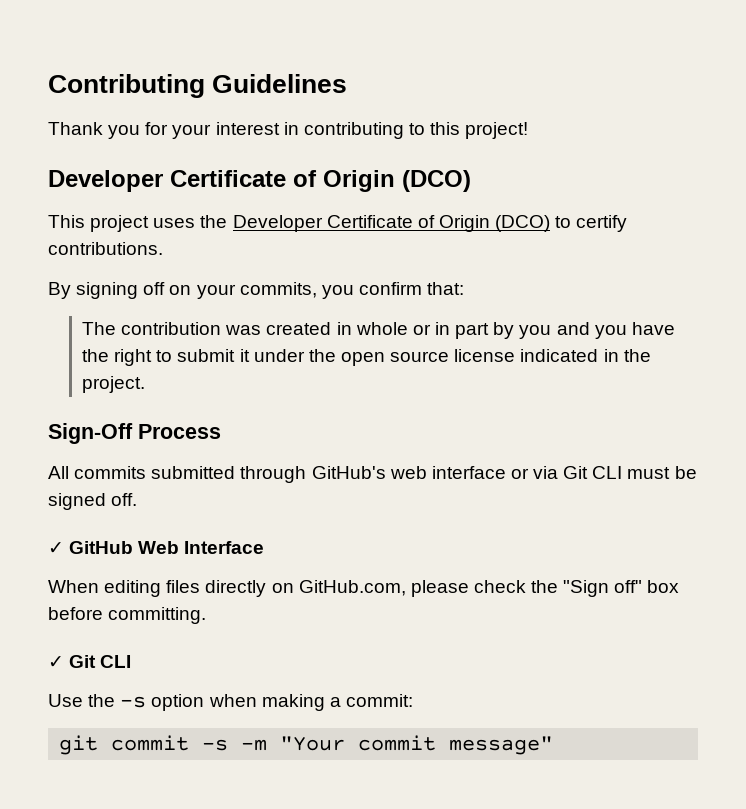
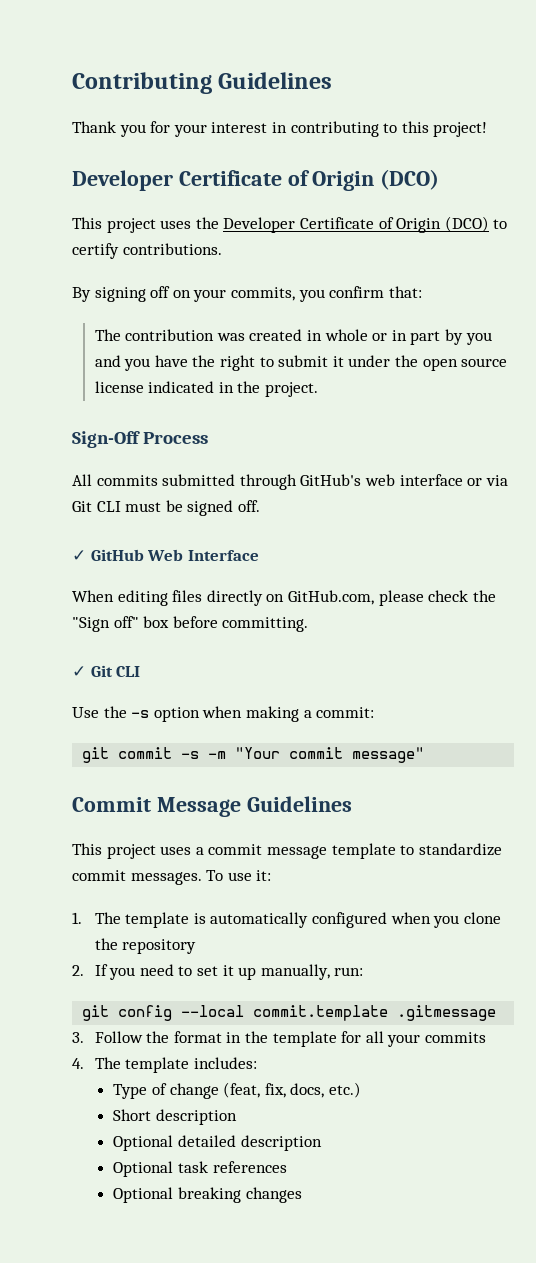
+ Commit Message Guidelines
+ This project uses a commit message template to standardize commit messages. To use it:
+ 1. The template is automatically configured when you clone the repository
+ 2. If you need to set it up manually, run:
+ git config --local commit.template .gitmessage
+ 3. Follow the format in the template for all your commits
+ 4. The template includes:
+ Type of change (feat, fix, docs, etc.)
+ Short description
+ Optional detailed description
+ Optional task references
+ Optional breaking changes

